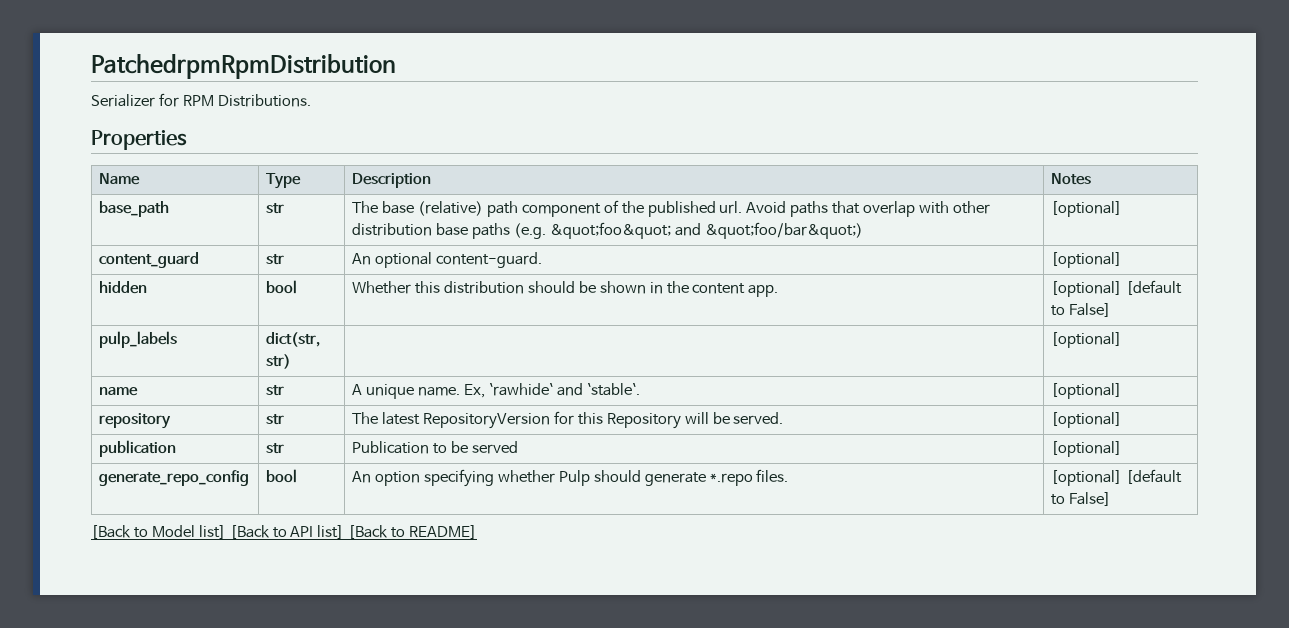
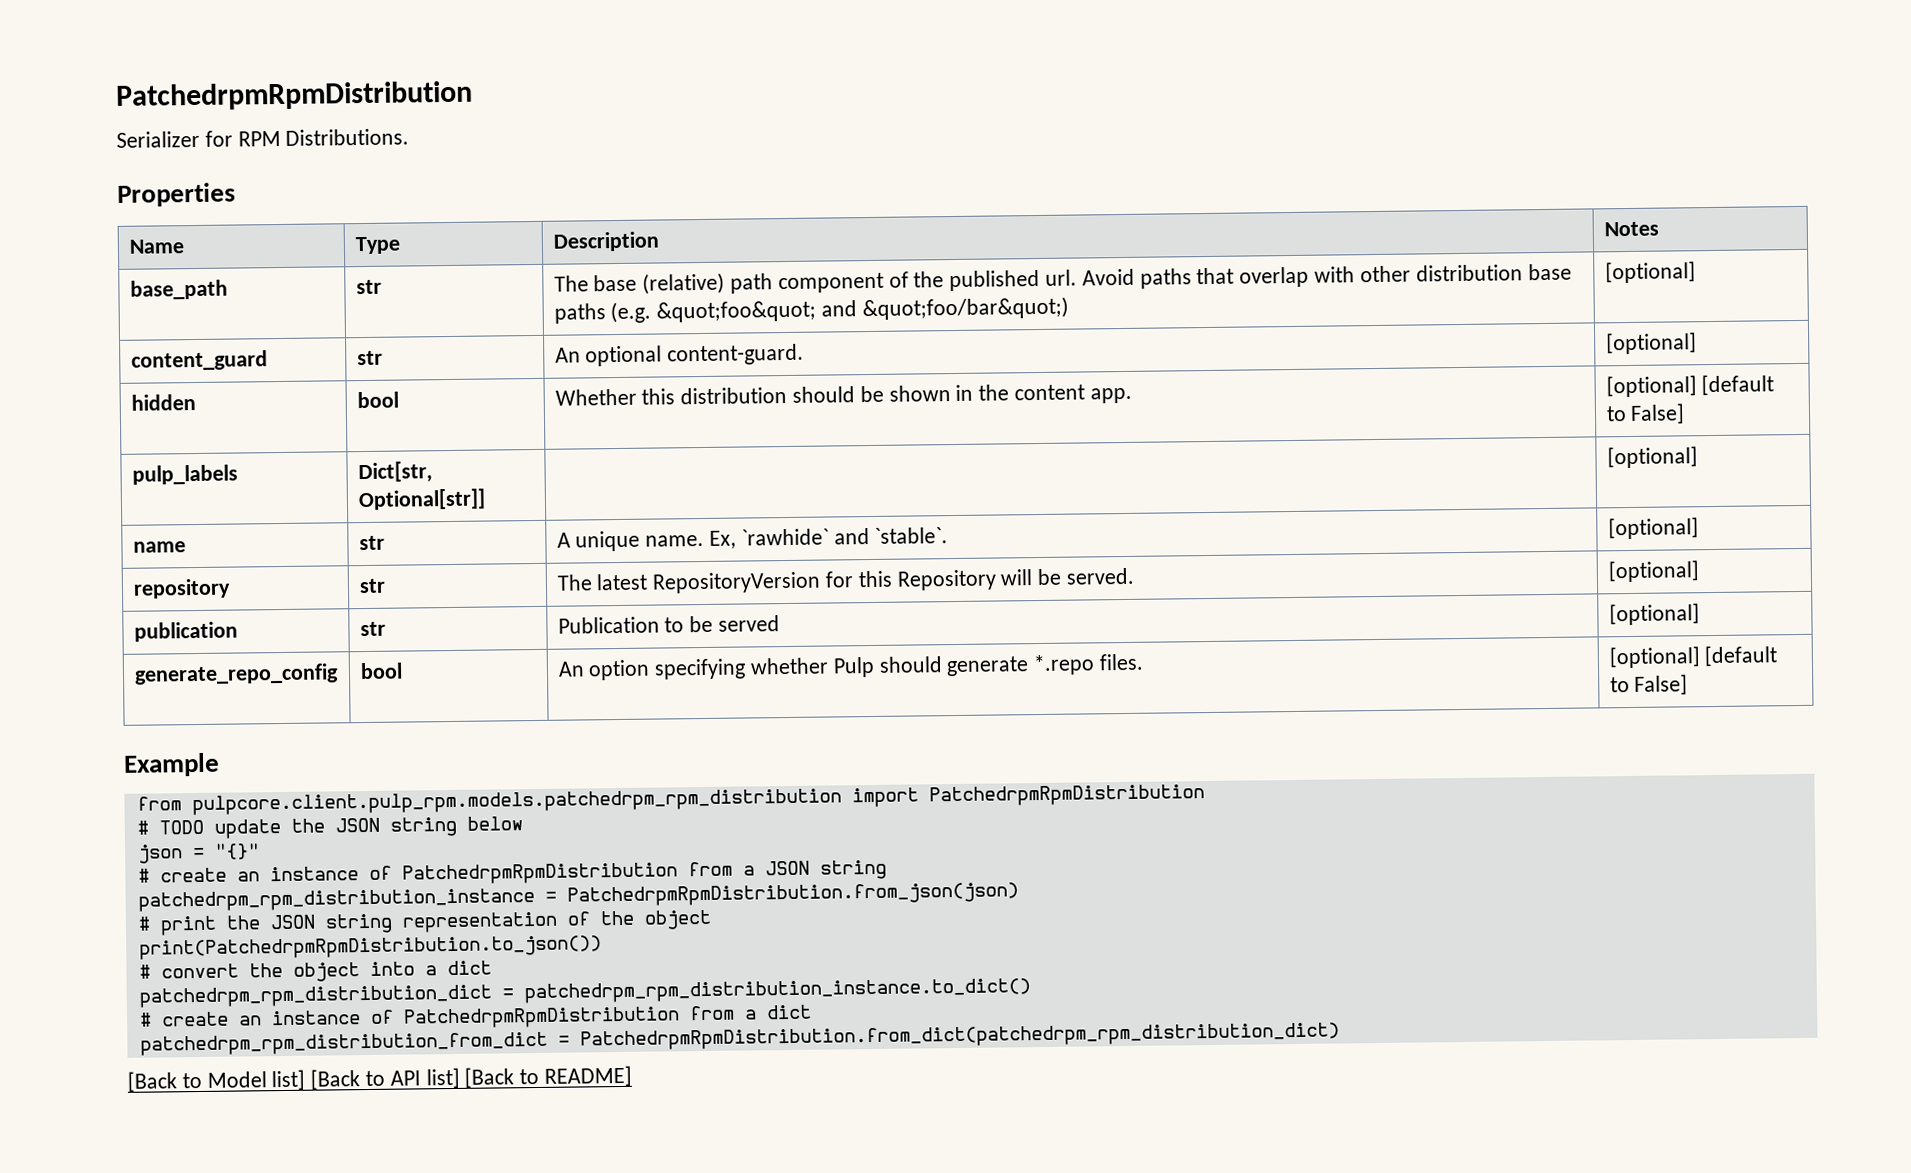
- pulp_labels | dict(str, str) | | [optional]
+ pulp_labels | Dict[str, Optional[str]] | | [optional]
+ Example
+ from pulpcore.client.pulp_rpm.models.patchedrpm_rpm_distribution import PatchedrpmRpmDistribution
+ # TODO update the JSON string below
+ json = "{}"
+ # create an instance of PatchedrpmRpmDistribution from a JSON string
+ patchedrpm_rpm_distribution_instance = PatchedrpmRpmDistribution.from_json(json)
+ # print the JSON string representation of the object
+ print(PatchedrpmRpmDistribution.to_json())
+ # convert the object into a dict
+ patchedrpm_rpm_distribution_dict = patchedrpm_rpm_distribution_instance.to_dict()
+ # create an instance of PatchedrpmRpmDistribution from a dict
+ patchedrpm_rpm_distribution_from_dict = PatchedrpmRpmDistribution.from_dict(patchedrpm_rpm_distribution_dict)

